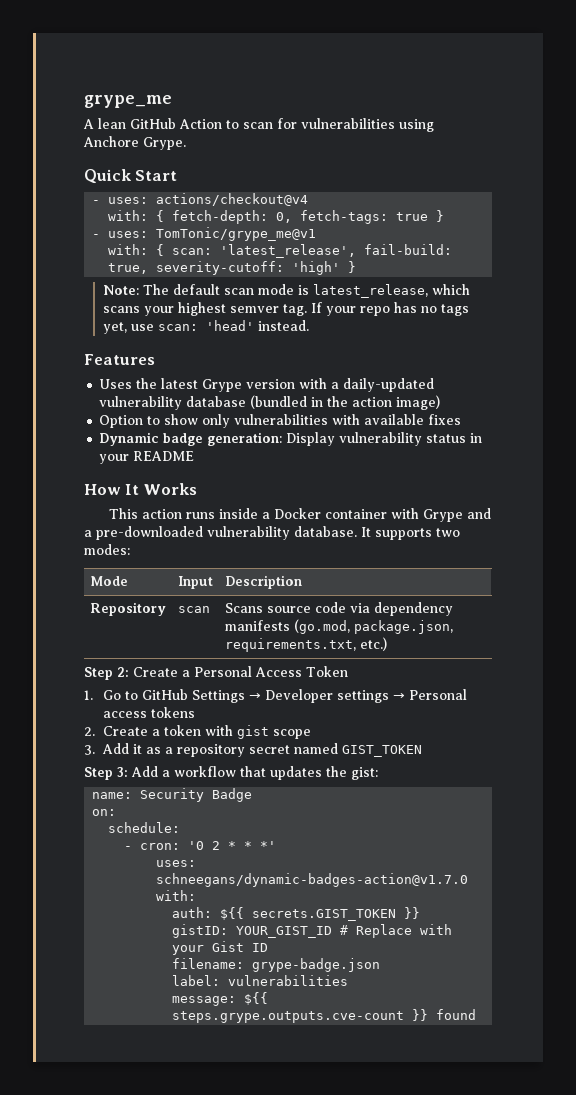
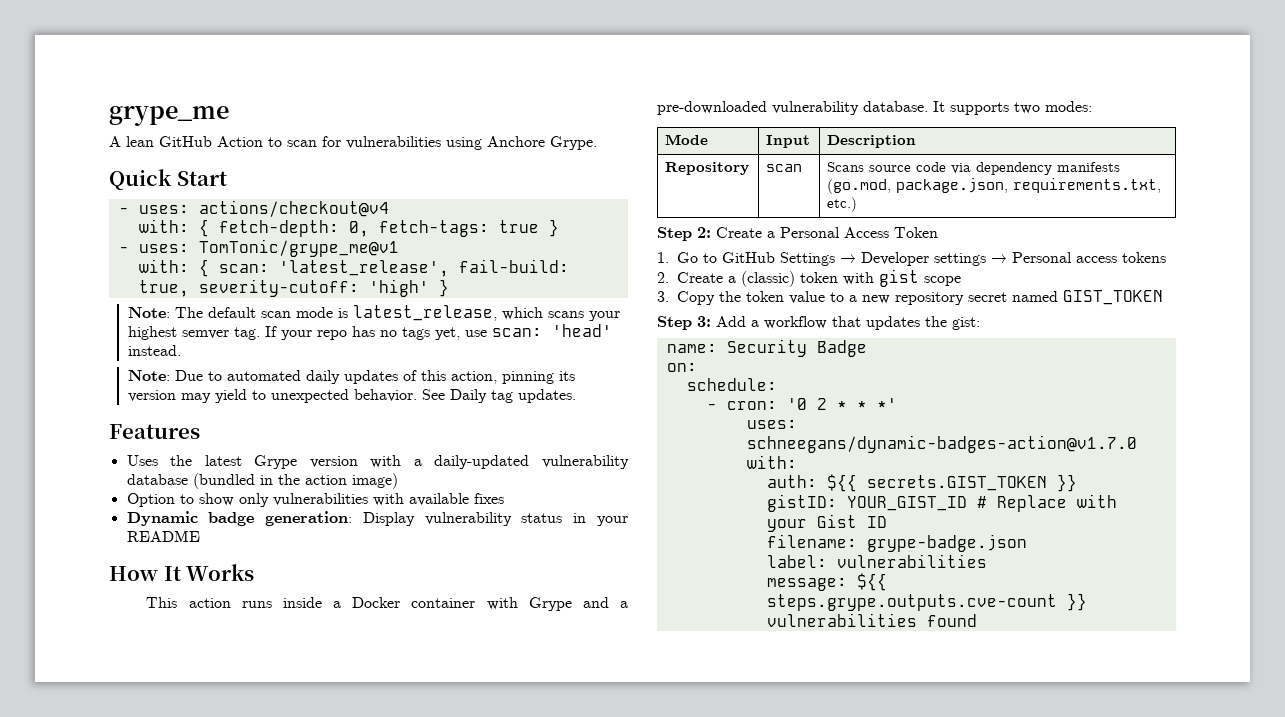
+ Note: Due to automated daily updates of this action, pinning its version may yield to unexpected behavior. See Daily tag updates.
- 2. Create a token with gist scope
+ 2. Create a (classic) token with gist scope
- 3. Add it as a repository secret named GIST_TOKEN
+ 3. Copy the token value to a new repository secret named GIST_TOKEN
- message: ${{ steps.grype.outputs.cve-count }} found
+ message: ${{ steps.grype.outputs.cve-count }} vulnerabilities found

